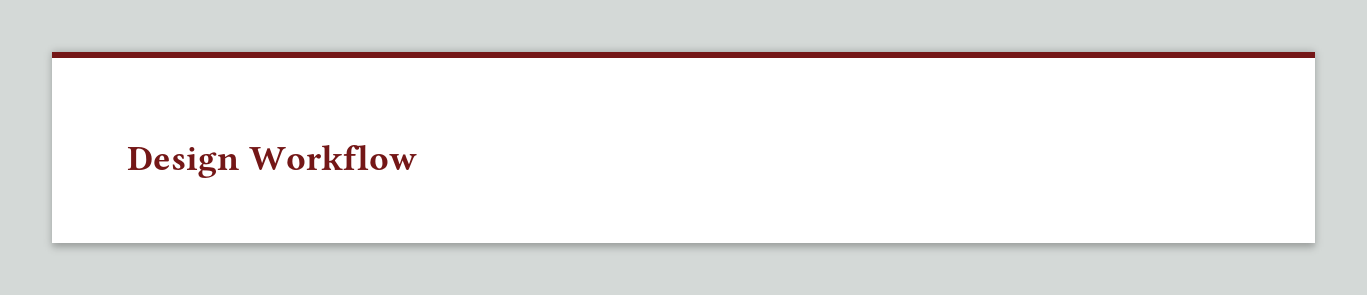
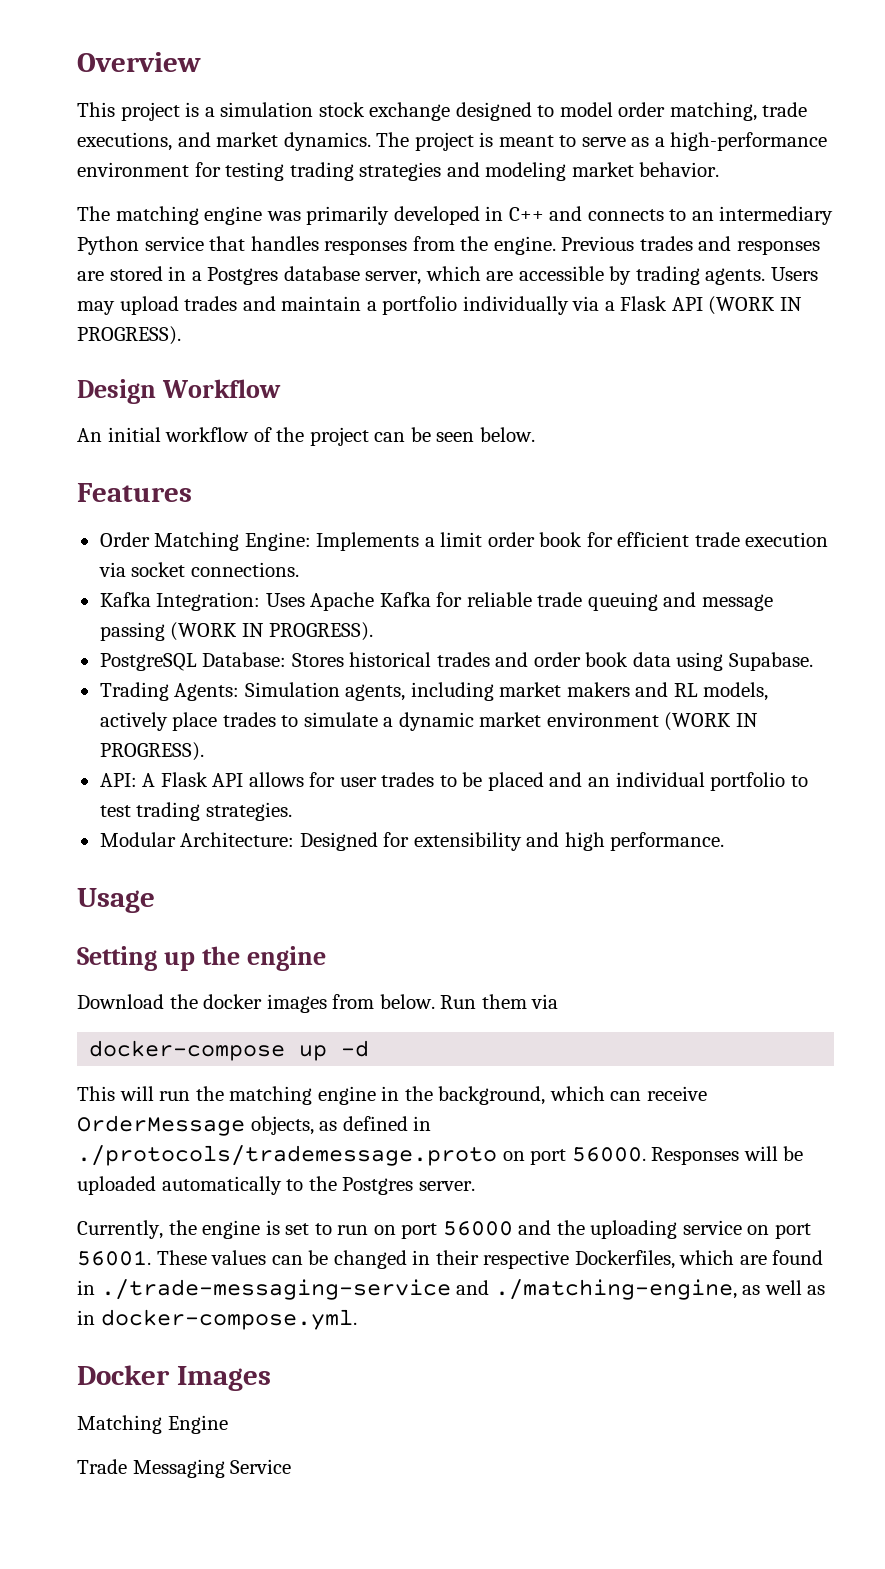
+ Overview
+ This project is a simulation stock exchange designed to model order matching, trade executions, and market dynamics. The project is meant to serve as a high-performance environment for testing trading strategies and modeling market behavior.
+ The matching engine was primarily developed in C++ and connects to an intermediary Python service that handles responses from the engine. Previous trades and responses are stored in a Postgres database server, which are accessible by trading agents. Users may upload trades and maintain a portfolio individually via a Flask API (WORK IN PROGRESS).
  Design Workflow
+ An initial workflow of the project can be seen below.
+ Features
+ Order Matching Engine: Implements a limit order book for efficient trade execution via socket connections.
+ Kafka Integration: Uses Apache Kafka for reliable trade queuing and message passing (WORK IN PROGRESS).
+ PostgreSQL Database: Stores historical trades and order book data using Supabase.
+ Trading Agents: Simulation agents, including market makers and RL models, actively place trades to simulate a dynamic market environment (WORK IN PROGRESS).
+ API: A Flask API allows for user trades to be placed and an individual portfolio to test trading strategies.
+ Modular Architecture: Designed for extensibility and high performance.
+ Usage
+ Setting up the engine
+ Download the docker images from below. Run them via
+ docker-compose up -d
+ This will run the matching engine in the background, which can receive OrderMessage objects, as defined in ./protocols/trademessage.proto on port 56000. Responses will be uploaded automatically to the Postgres server.
+ Currently, the engine is set to run on port 56000 and the uploading service on port 56001. These values can be changed in their respective Dockerfiles, which are found in ./trade-messaging-service and ./matching-engine, as well as in docker-compose.yml.
+ Docker Images
+ Matching Engine
+ Trade Messaging Service

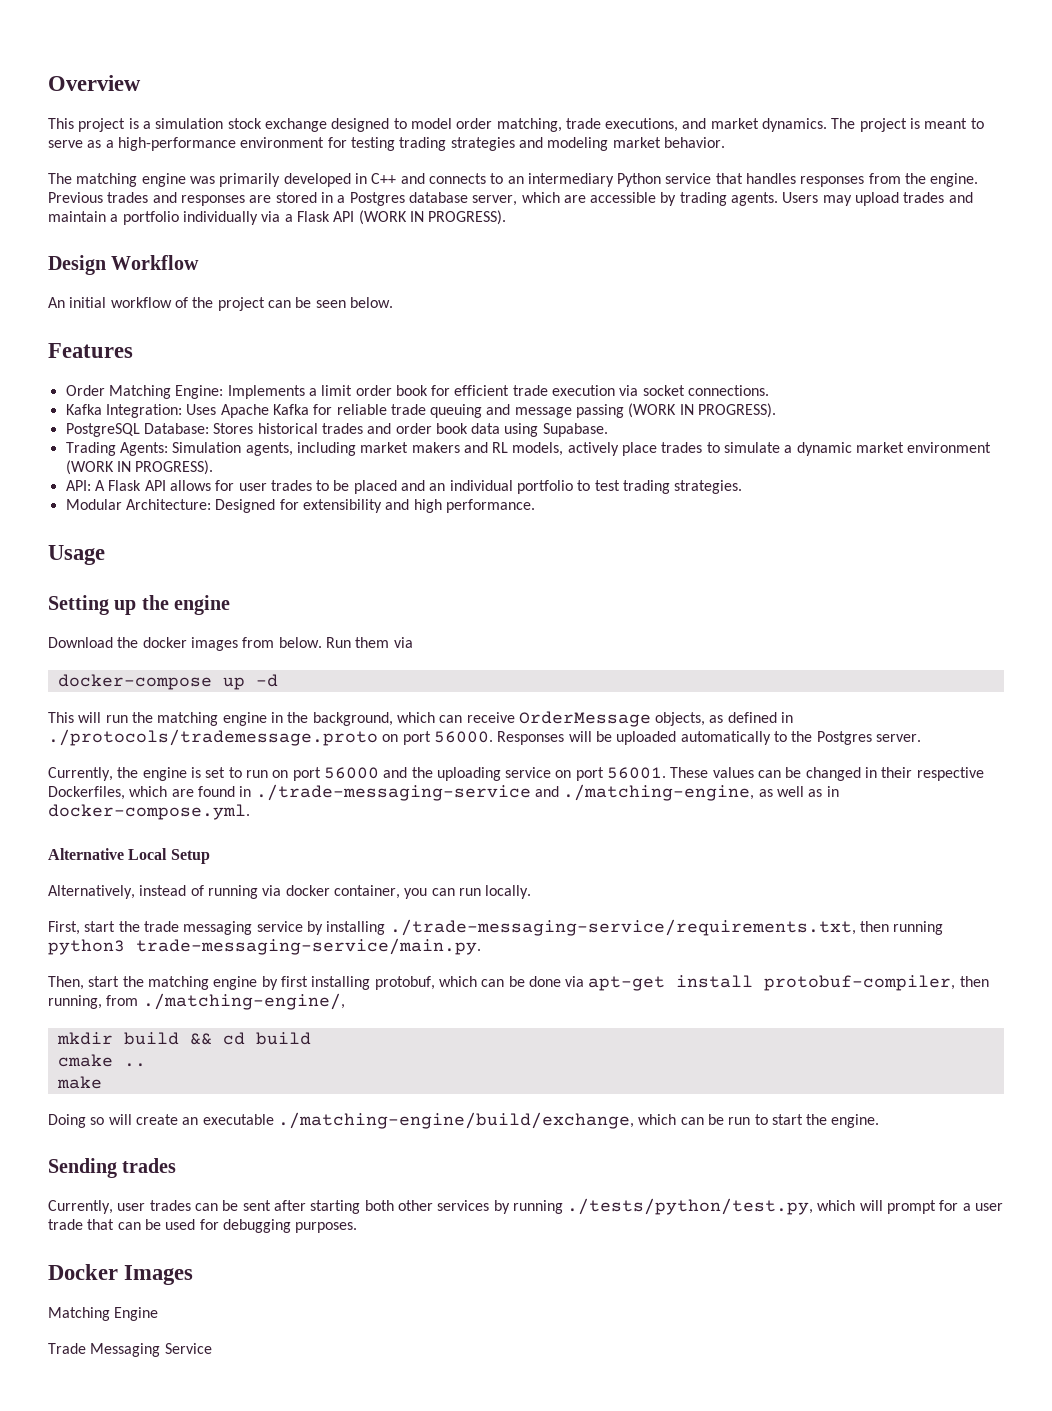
+ Alternative Local Setup
+ Alternatively, instead of running via docker container, you can run locally.
+ First, start the trade messaging service by installing ./trade-messaging-service/requirements.txt, then running python3 trade-messaging-service/main.py.
+ Then, start the matching engine by first installing protobuf, which can be done via apt-get install protobuf-compiler, then running, from ./matching-engine/,
+ mkdir build && cd build
+ cmake ..
+ make
+ Doing so will create an executable ./matching-engine/build/exchange, which can be run to start the engine.
+ Sending trades
+ Currently, user trades can be sent after starting both other services by running ./tests/python/test.py, which will prompt for a user trade that can be used for debugging purposes.

